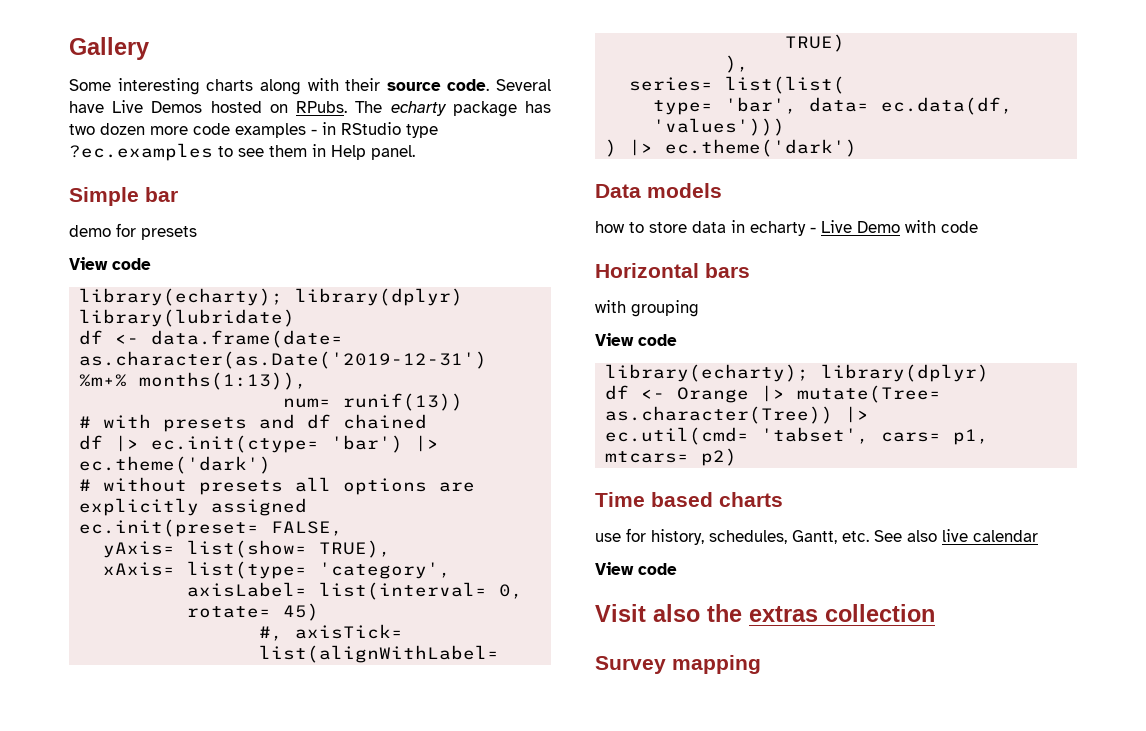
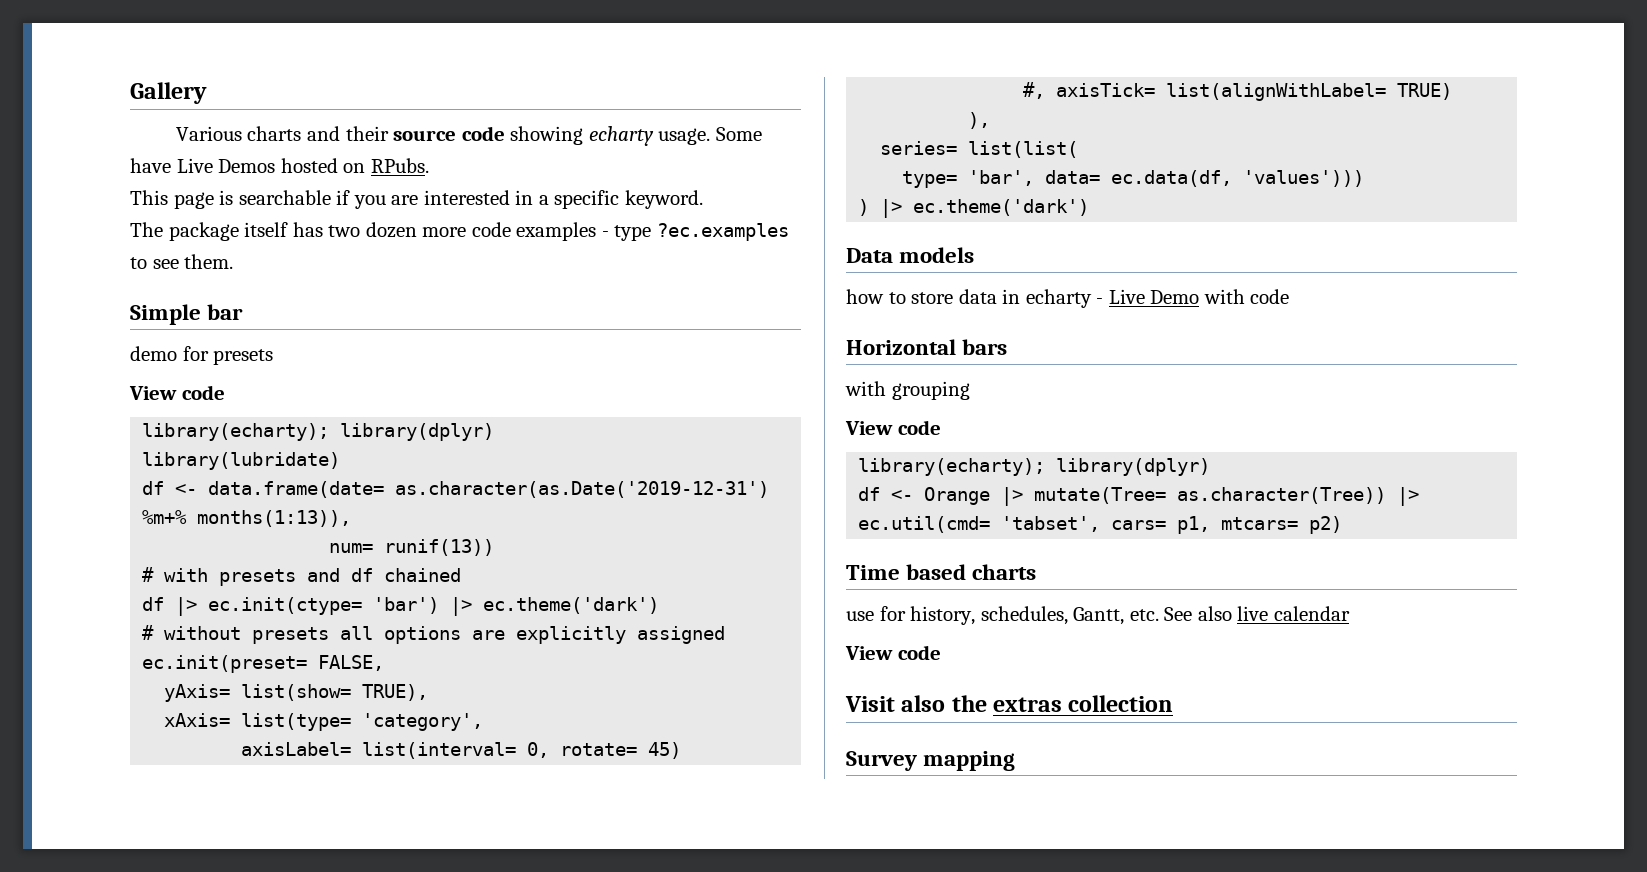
- Some interesting charts along with their source code. Several have Live Demos hosted on RPubs. The echarty package has two dozen more code examples - in RStudio type ?ec.examples to see them in Help panel.
+ Various charts and their source code showing echarty usage. Some have Live Demos hosted on RPubs.
+ This page is searchable if you are interested in a specific keyword.
+ The package itself has two dozen more code examples - type ?ec.examples to see them.

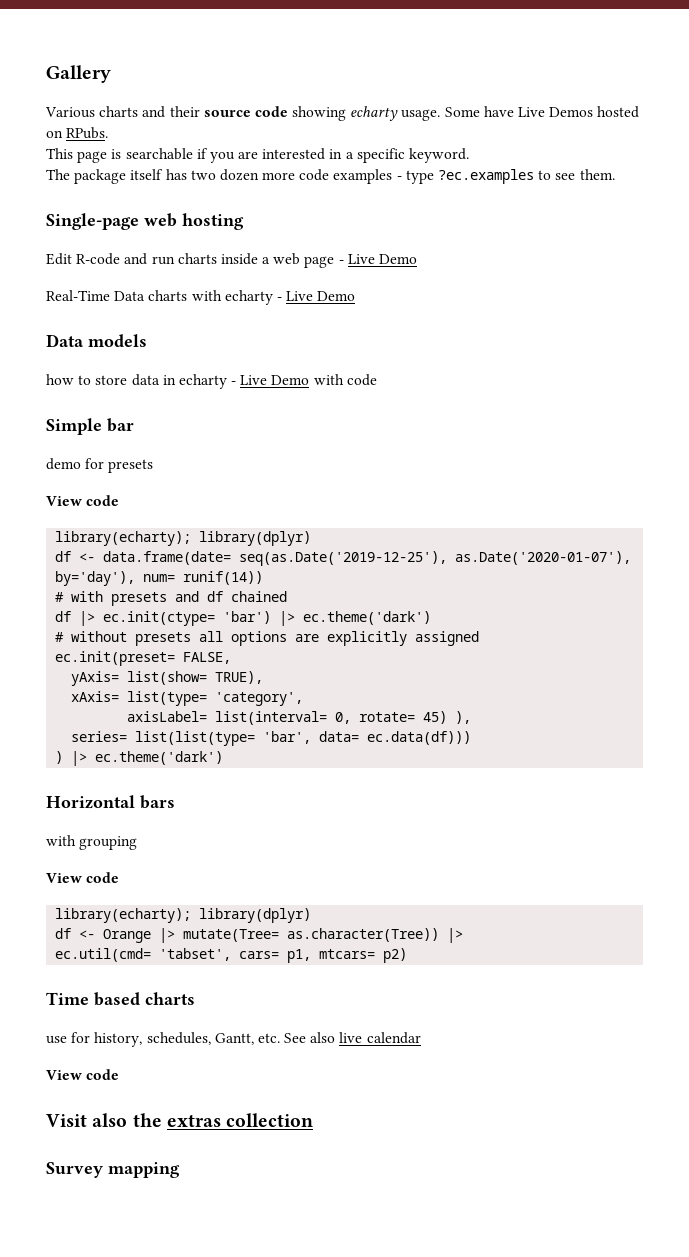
+ Single-page web hosting
+ Edit R-code and run charts inside a web page - Live Demo
+ Real-Time Data charts with echarty - Live Demo
+ Data models
+ how to store data in echarty - Live Demo with code
- library(lubridate)
- df <- data.frame(date= as.character(as.Date('2019-12-31') %m+% months(1:13)),
- num= runif(13))
+ df <- data.frame(date= seq(as.Date('2019-12-25'), as.Date('2020-01-07'), by='day'), num= runif(14))
- axisLabel= list(interval= 0, rotate= 45)
- #, axisTick= list(alignWithLabel= TRUE)
- ),
- series= list(list(
- type= 'bar', data= ec.data(df, 'values')))
+ axisLabel= list(interval= 0, rotate= 45) ),
+ series= list(list(type= 'bar', data= ec.data(df)))
  ) |> ec.theme('dark')
- Data models
- how to store data in echarty - Live Demo with code

